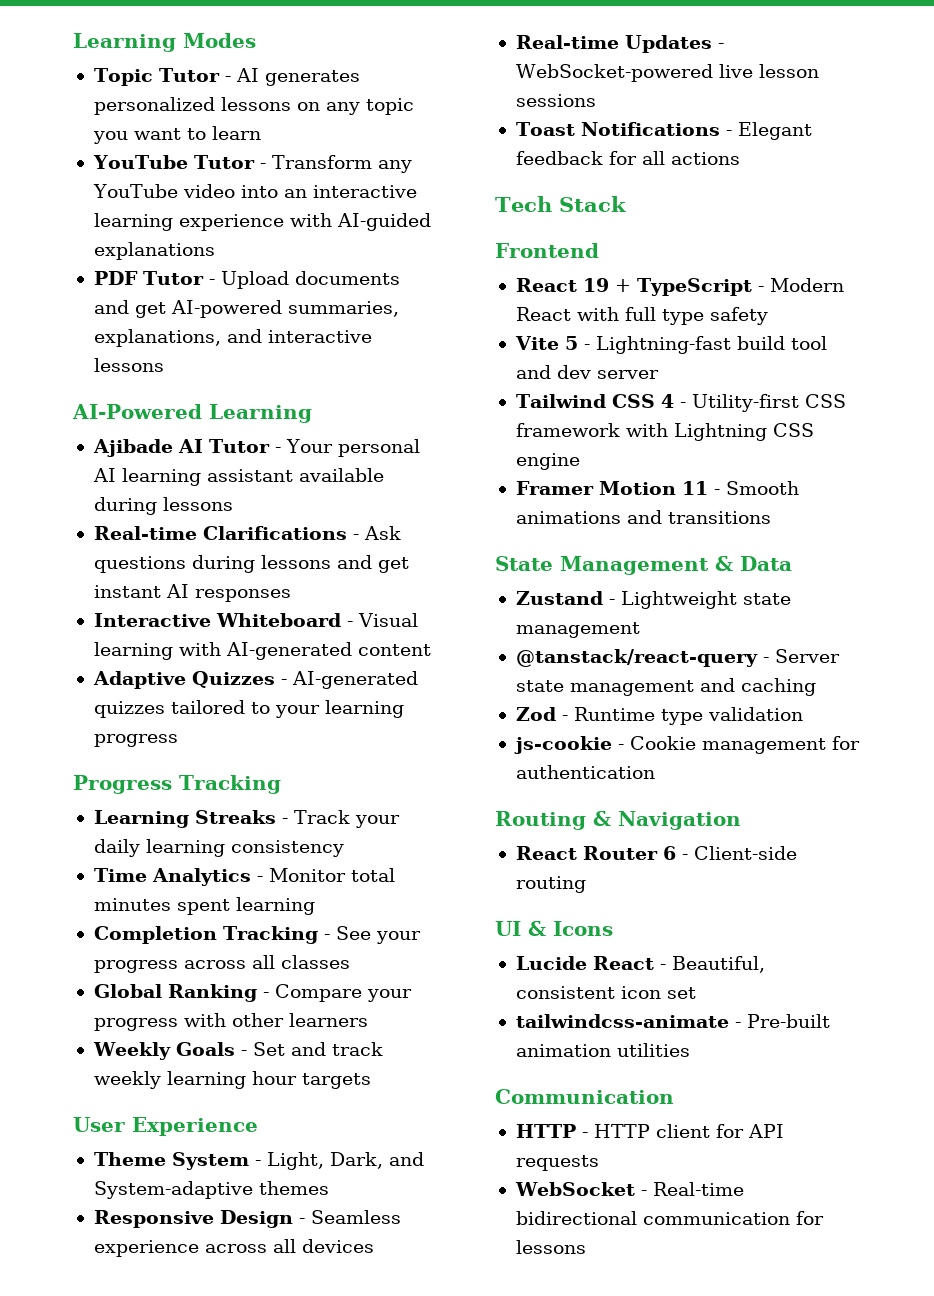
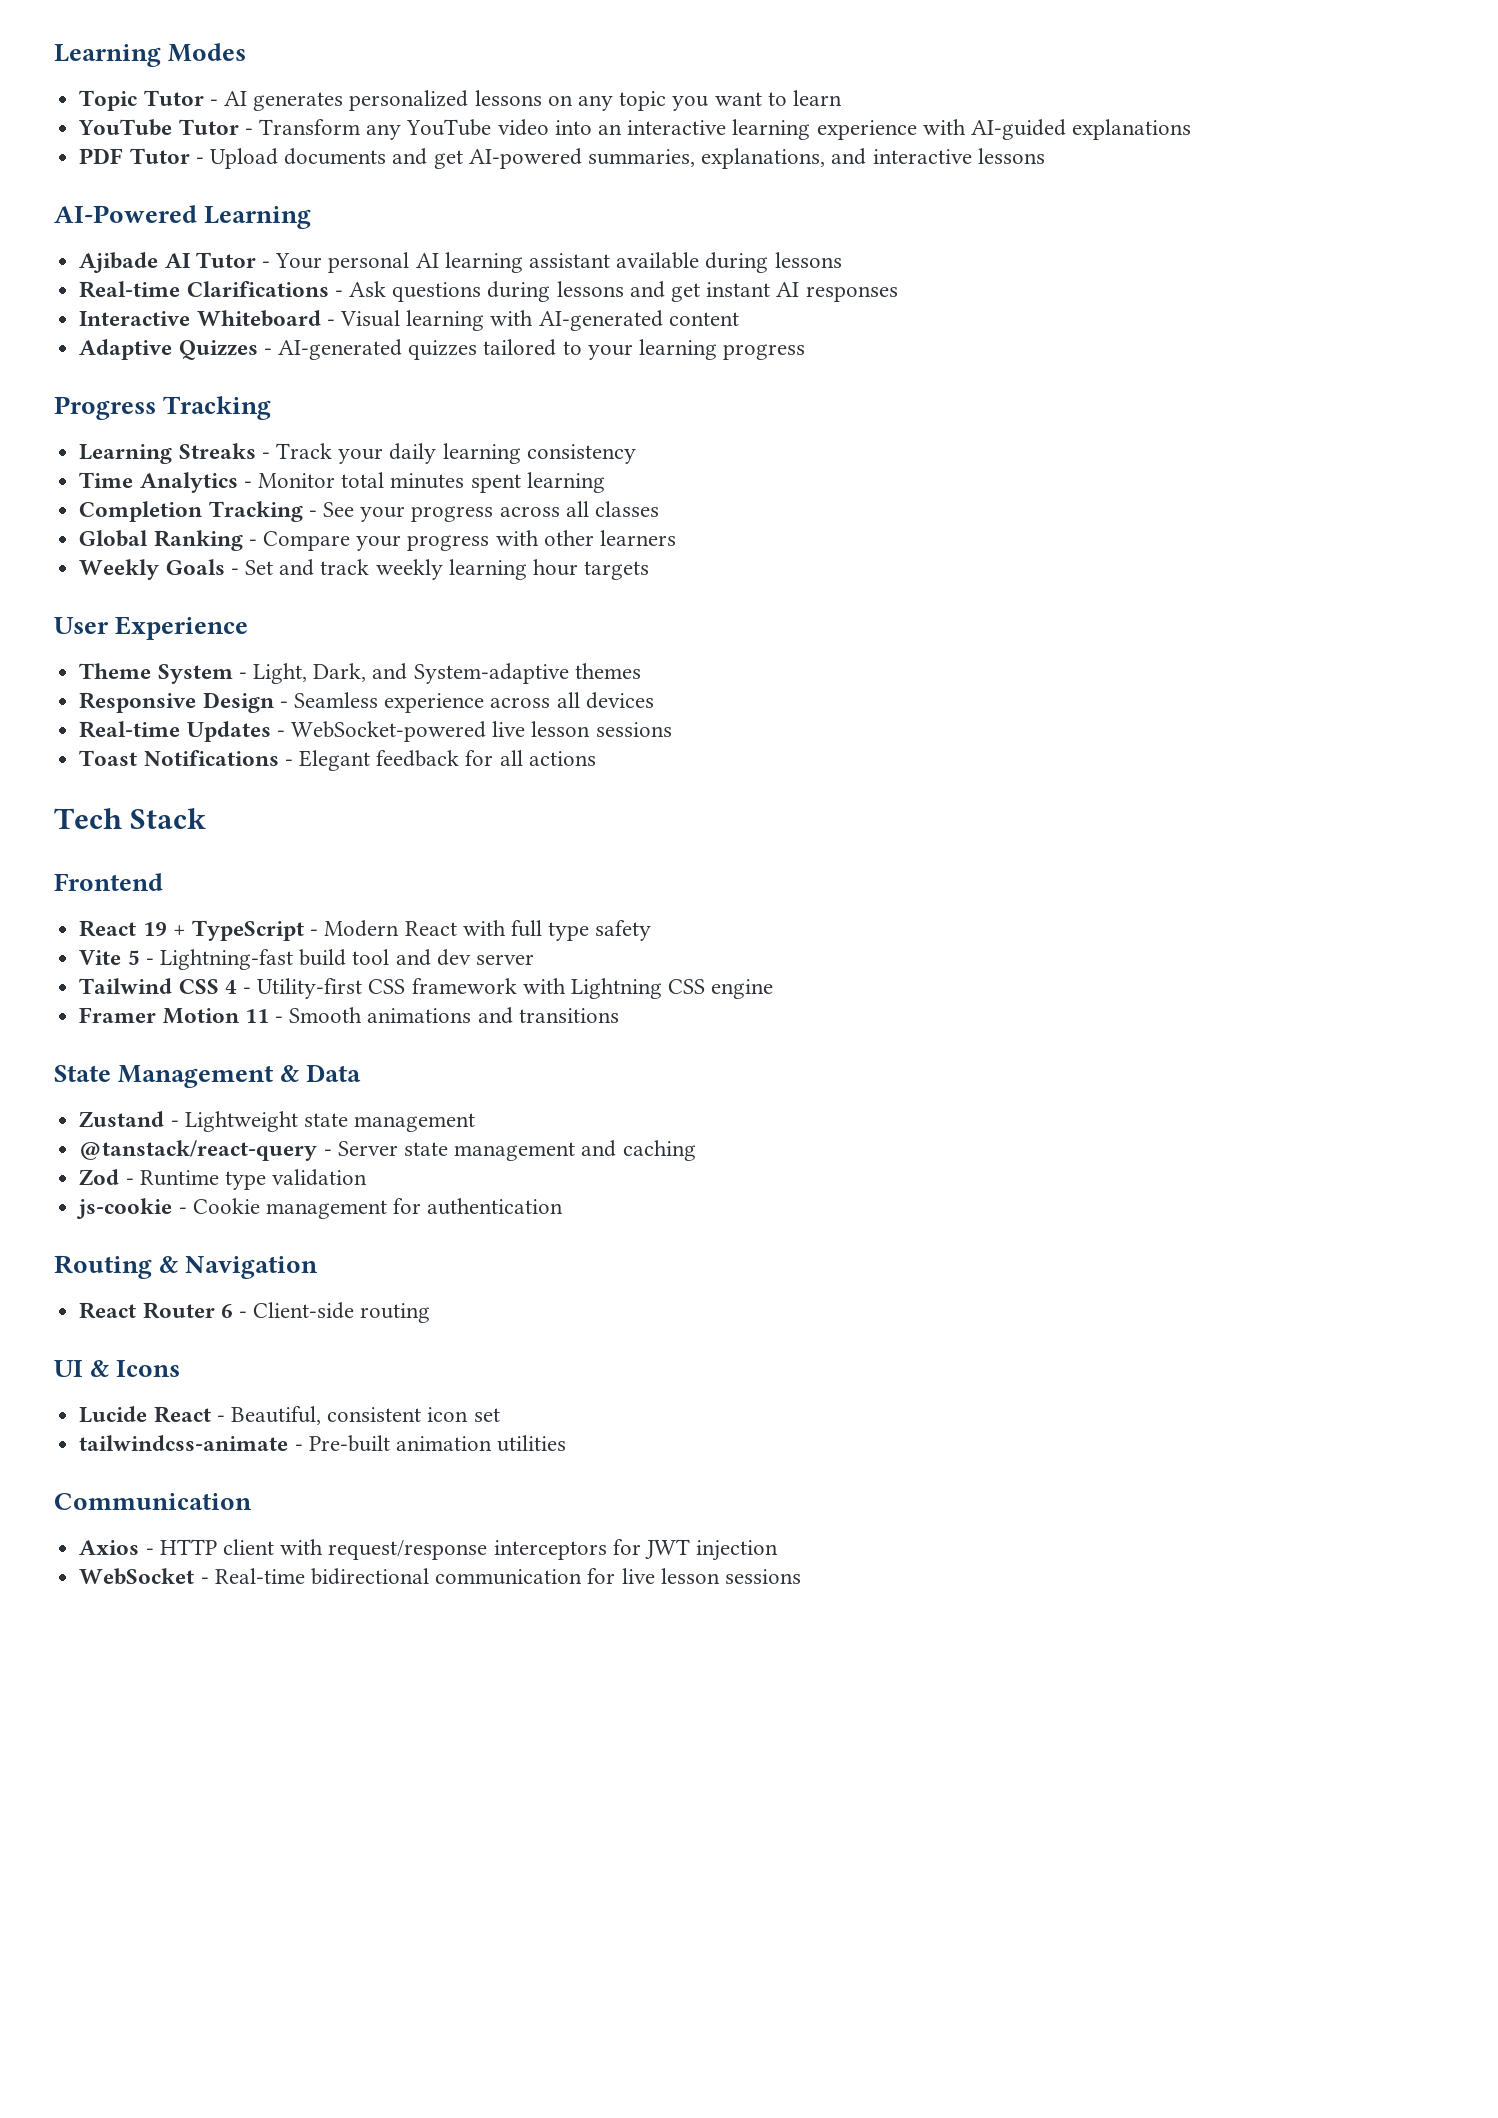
- HTTP - HTTP client for API requests
+ Axios - HTTP client with request/response interceptors for JWT injection
- WebSocket - Real-time bidirectional communication for lessons
+ WebSocket - Real-time bidirectional communication for live lesson sessions

